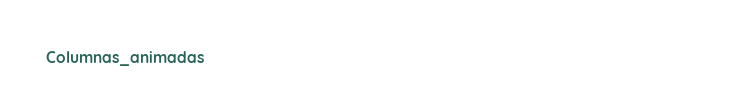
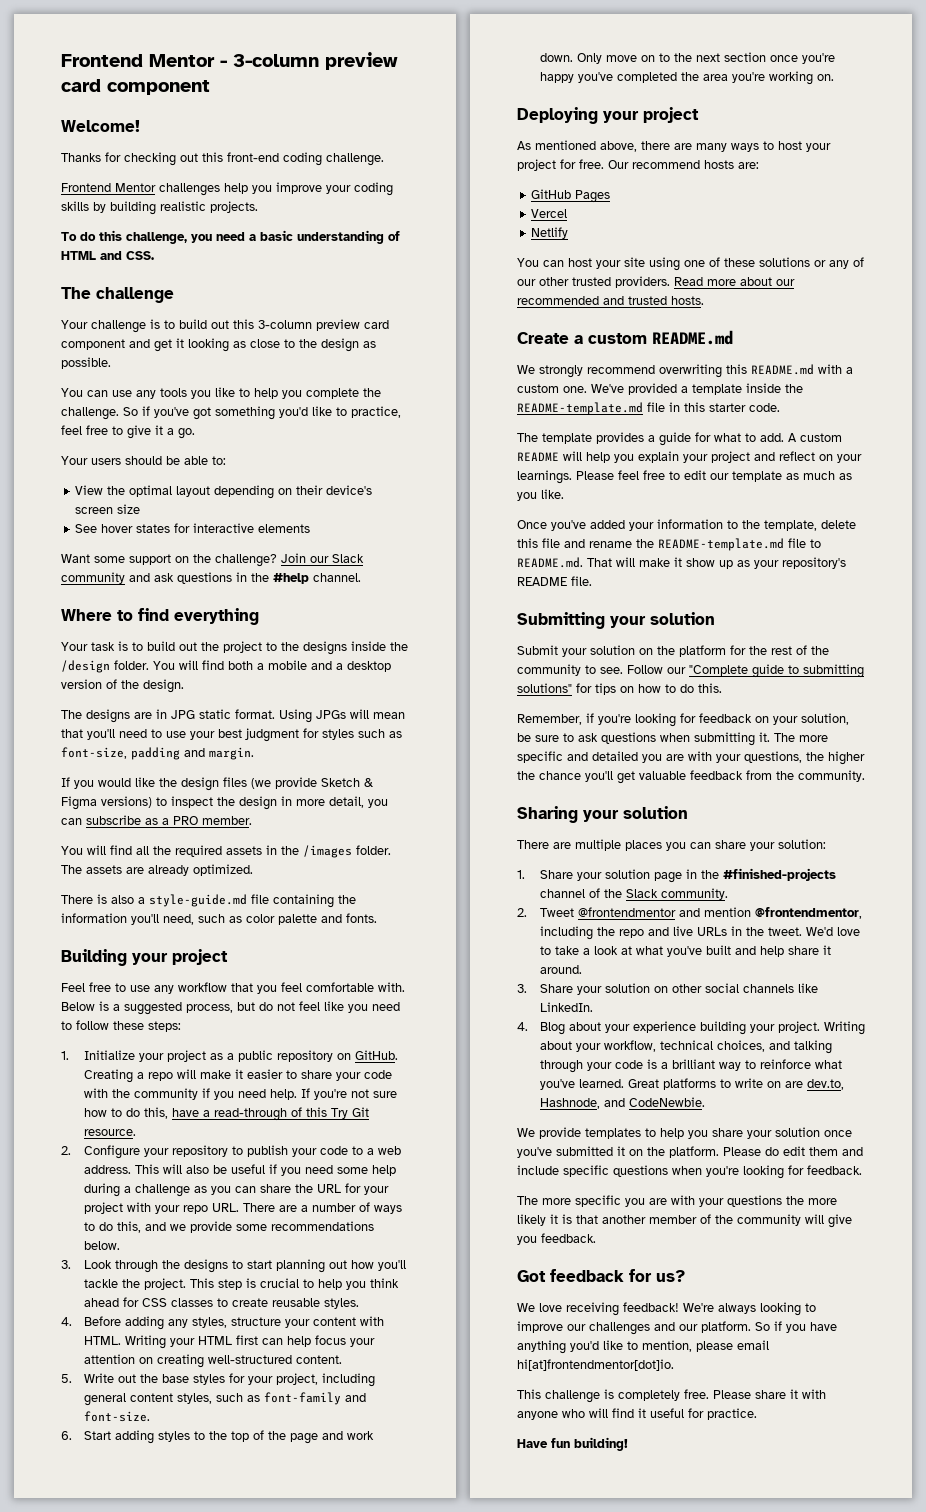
- Columnas_animadas
+ Frontend Mentor - 3-column preview card component
+ Welcome!
+ Thanks for checking out this front-end coding challenge.
+ Frontend Mentor challenges help you improve your coding skills by building realistic projects.
+ To do this challenge, you need a basic understanding of HTML and CSS.
+ The challenge
+ Your challenge is to build out this 3-column preview card component and get it looking as close to the design as possible.
+ You can use any tools you like to help you complete the challenge. So if you've got something you'd like to practice, feel free to give it a go.
+ Your users should be able to:
+ View the optimal layout depending on their device's screen size
+ See hover states for interactive elements
+ Want some support on the challenge? Join our Slack community and ask questions in the #help channel.
+ Where to find everything
+ Your task is to build out the project to the designs inside the /design folder. You will find both a mobile and a desktop version of the design.
+ The designs are in JPG static format. Using JPGs will mean that you'll need to use your best judgment for styles such as font-size, padding and margin.
+ If you would like the design files (we provide Sketch & Figma versions) to inspect the design in more detail, you can subscribe as a PRO member.
+ You will find all the required assets in the /images folder. The assets are already optimized.
+ There is also a style-guide.md file containing the information you'll need, such as color palette and fonts.
+ Building your project
+ Feel free to use any workflow that you feel comfortable with. Below is a suggested process, but do not feel like you need to follow these steps:
+ 1. Initialize your project as a public repository on GitHub. Creating a repo will make it easier to share your code with the community if you need help. If you're not sure how to do this, have a read-through of this Try Git resource.
+ 2. Configure your repository to publish your code to a web address. This will also be useful if you need some help during a challenge as you can share the URL for your project with your repo URL. There are a number of ways to do this, and we provide some recommendations below.
+ 3. Look through the designs to start planning out how you'll tackle the project. This step is crucial to help you think ahead for CSS classes to create reusable styles.
+ 4. Before adding any styles, structure your content with HTML. Writing your HTML first can help focus your attention on creating well-structured content.
+ 5. Write out the base styles for your project, including general content styles, such as font-family and font-size.
+ 6. Start adding styles to the top of the page and work down. Only move on to the next section once you're happy you've completed the area you're working on.
+ Deploying your project
+ As mentioned above, there are many ways to host your project for free. Our recommend hosts are:
+ GitHub Pages
+ Vercel
+ Netlify
+ You can host your site using one of these solutions or any of our other trusted providers. Read more about our recommended and trusted hosts.
+ Create a custom README.md
+ We strongly recommend overwriting this README.md with a custom one. We've provided a template inside the README-template.md file in this starter code.
+ The template provides a guide for what to add. A custom README will help you explain your project and reflect on your learnings. Please feel free to edit our template as much as you like.
+ Once you've added your information to the template, delete this file and rename the README-template.md file to README.md. That will make it show up as your repository's README file.
+ Submitting your solution
+ Submit your solution on the platform for the rest of the community to see. Follow our "Complete guide to submitting solutions" for tips on how to do this.
+ Remember, if you're looking for feedback on your solution, be sure to ask questions when submitting it. The more specific and detailed you are with your questions, the higher the chance you'll get valuable feedback from the community.
+ Sharing your solution
+ There are multiple places you can share your solution:
+ 1. Share your solution page in the #finished-projects channel of the Slack community.
+ 2. Tweet @frontendmentor and mention @frontendmentor, including the repo and live URLs in the tweet. We'd love to take a look at what you've built and help share it around.
+ 3. Share your solution on other social channels like LinkedIn.
+ 4. Blog about your experience building your project. Writing about your workflow, technical choices, and talking through your code is a brilliant way to reinforce what you've learned. Great platforms to write on are dev.to, Hashnode, and CodeNewbie.
+ We provide templates to help you share your solution once you've submitted it on the platform. Please do edit them and include specific questions when you're looking for feedback.
+ The more specific you are with your questions the more likely it is that another member of the community will give you feedback.
+ Got feedback for us?
+ We love receiving feedback! We're always looking to improve our challenges and our platform. So if you have anything you'd like to mention, please email hi[at]frontendmentor[dot]io.
+ This challenge is completely free. Please share it with anyone who will find it useful for practice.
+ Have fun building!

